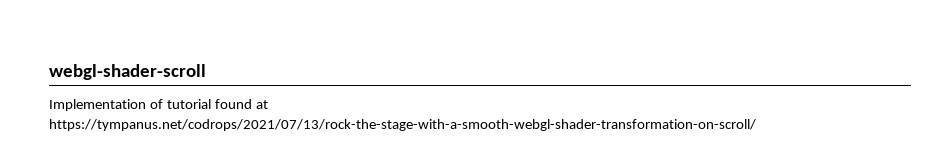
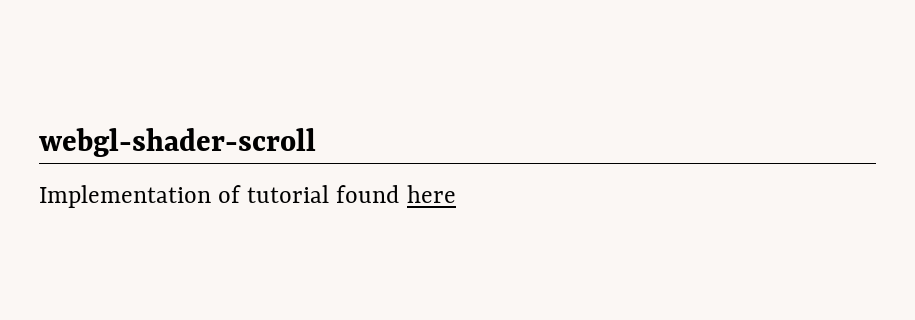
- Implementation of tutorial found at https://tympanus.net/codrops/2021/07/13/rock-the-stage-with-a-smooth-webgl-shader-transformation-on-scroll/
+ Implementation of tutorial found here

